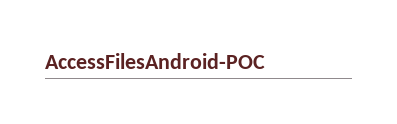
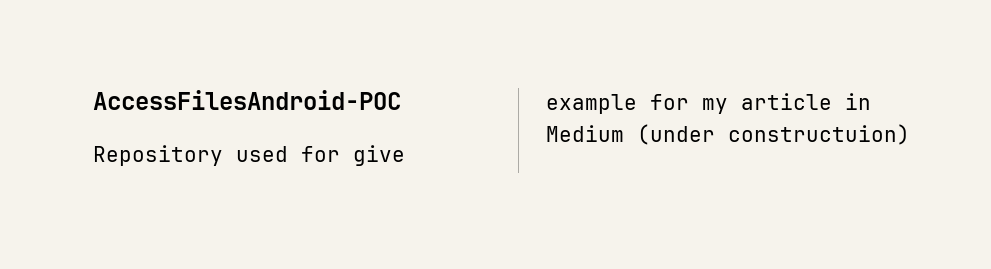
+ Repository used for give example for my article in Medium (under constructuion)

